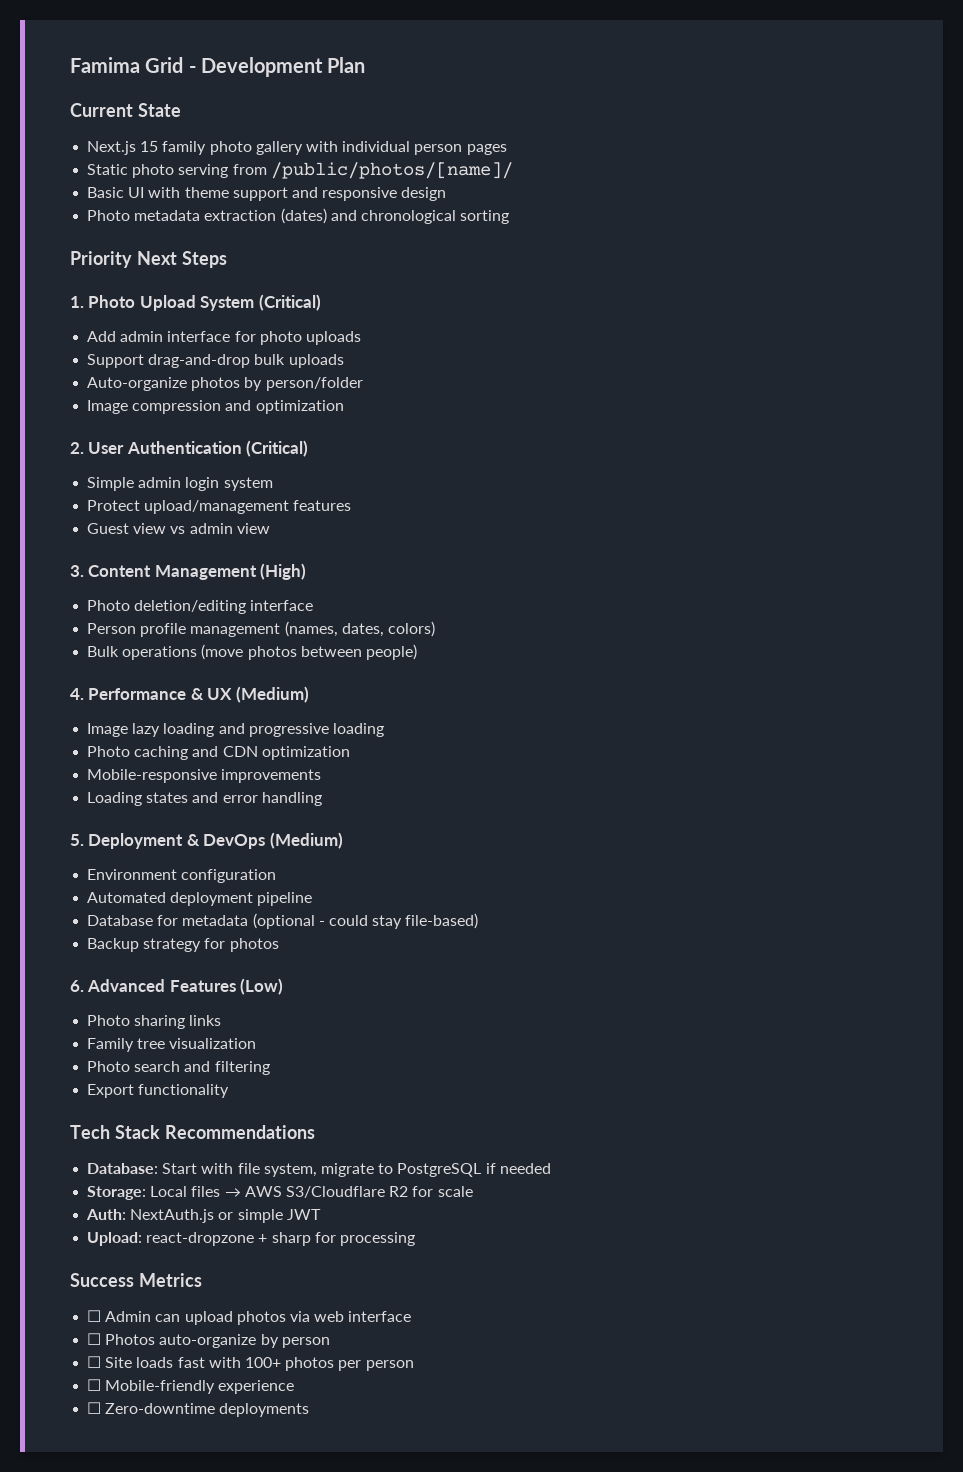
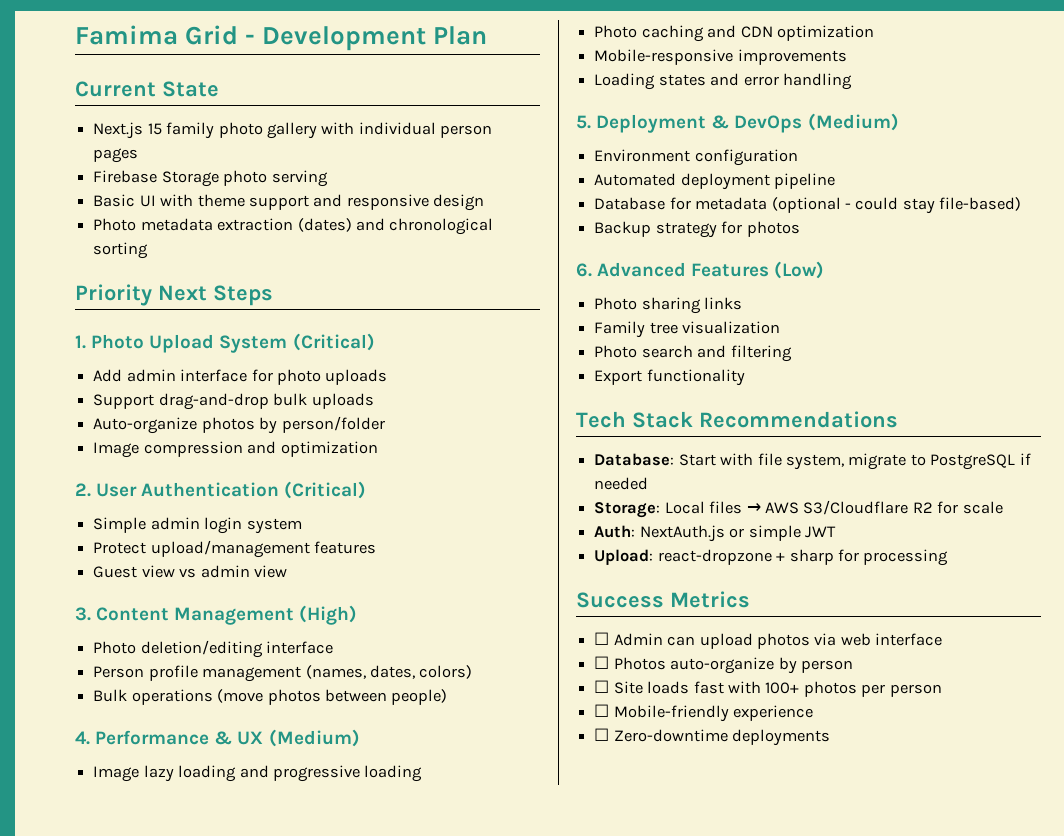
- Static photo serving from /public/photos/[name]/
+ Firebase Storage photo serving

